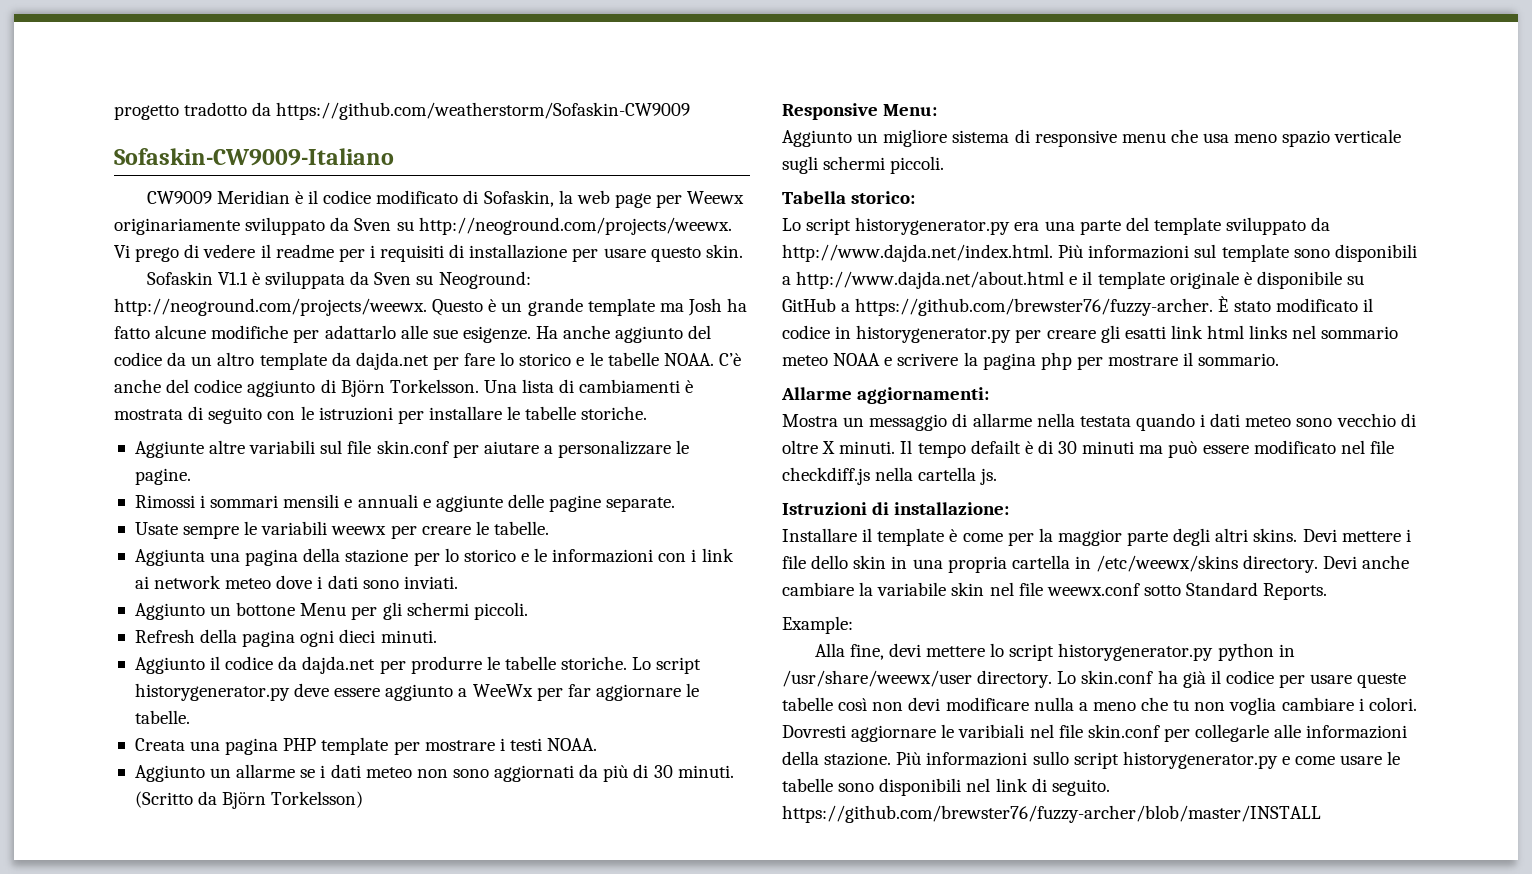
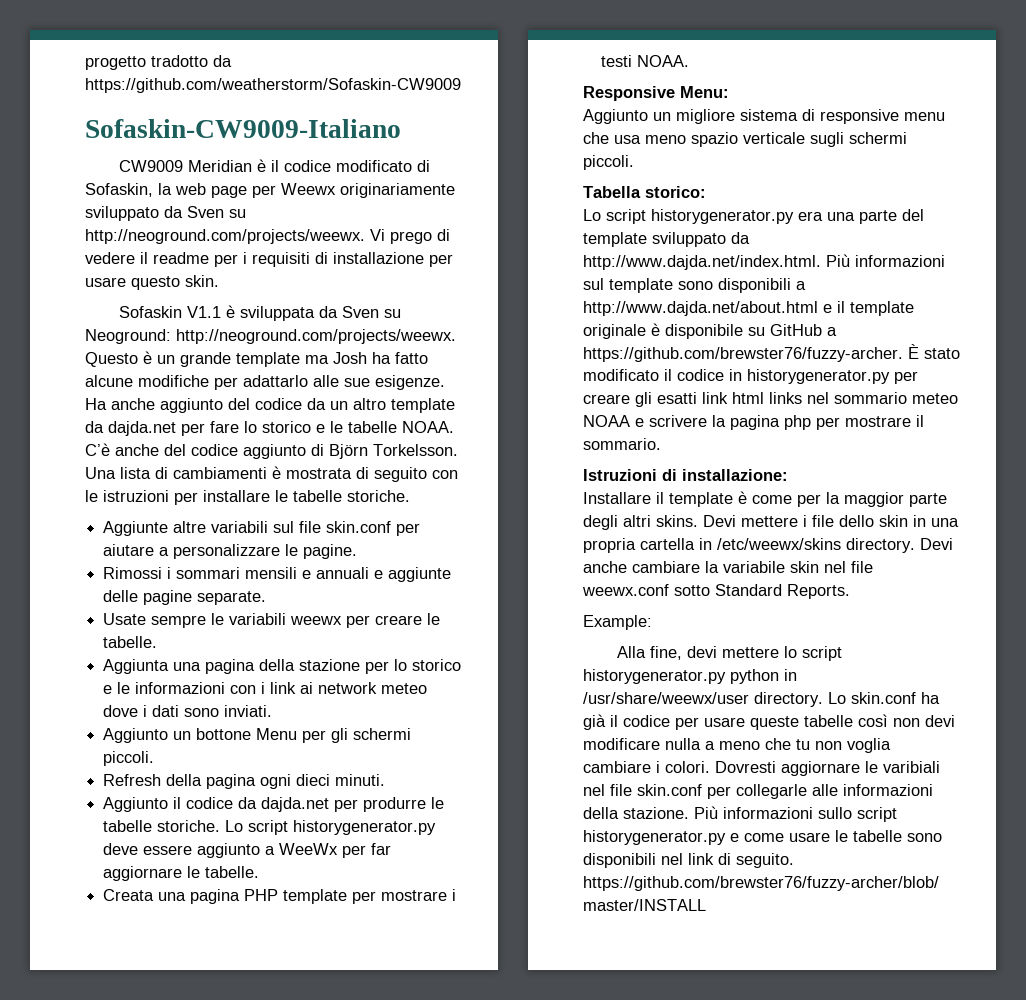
- Aggiunto un allarme se i dati meteo non sono aggiornati da più di 30 minuti. (Scritto da Björn Torkelsson)
- Allarme aggiornamenti:
- Mostra un messaggio di allarme nella testata quando i dati meteo sono vecchio di oltre X minuti. Il tempo defailt è di 30 minuti ma può essere modificato nel file checkdiff.js nella cartella js.

